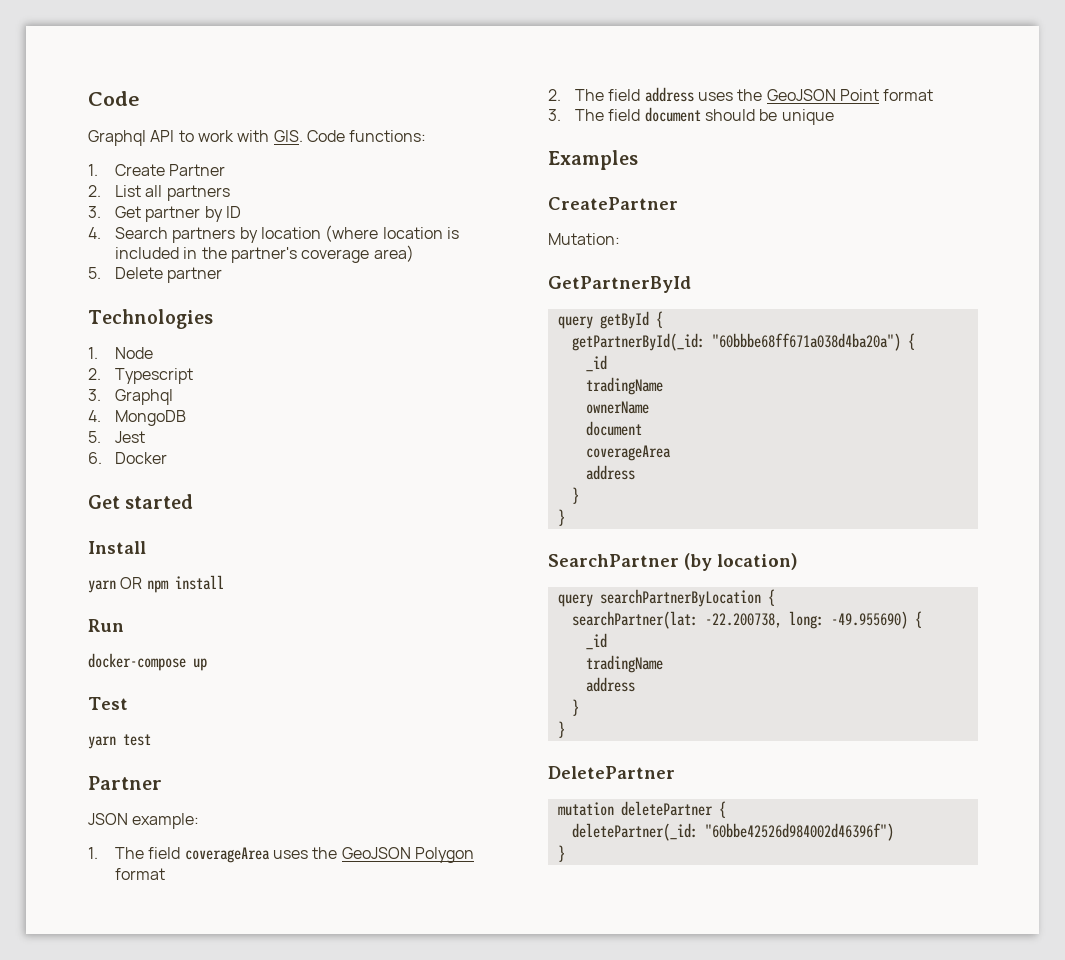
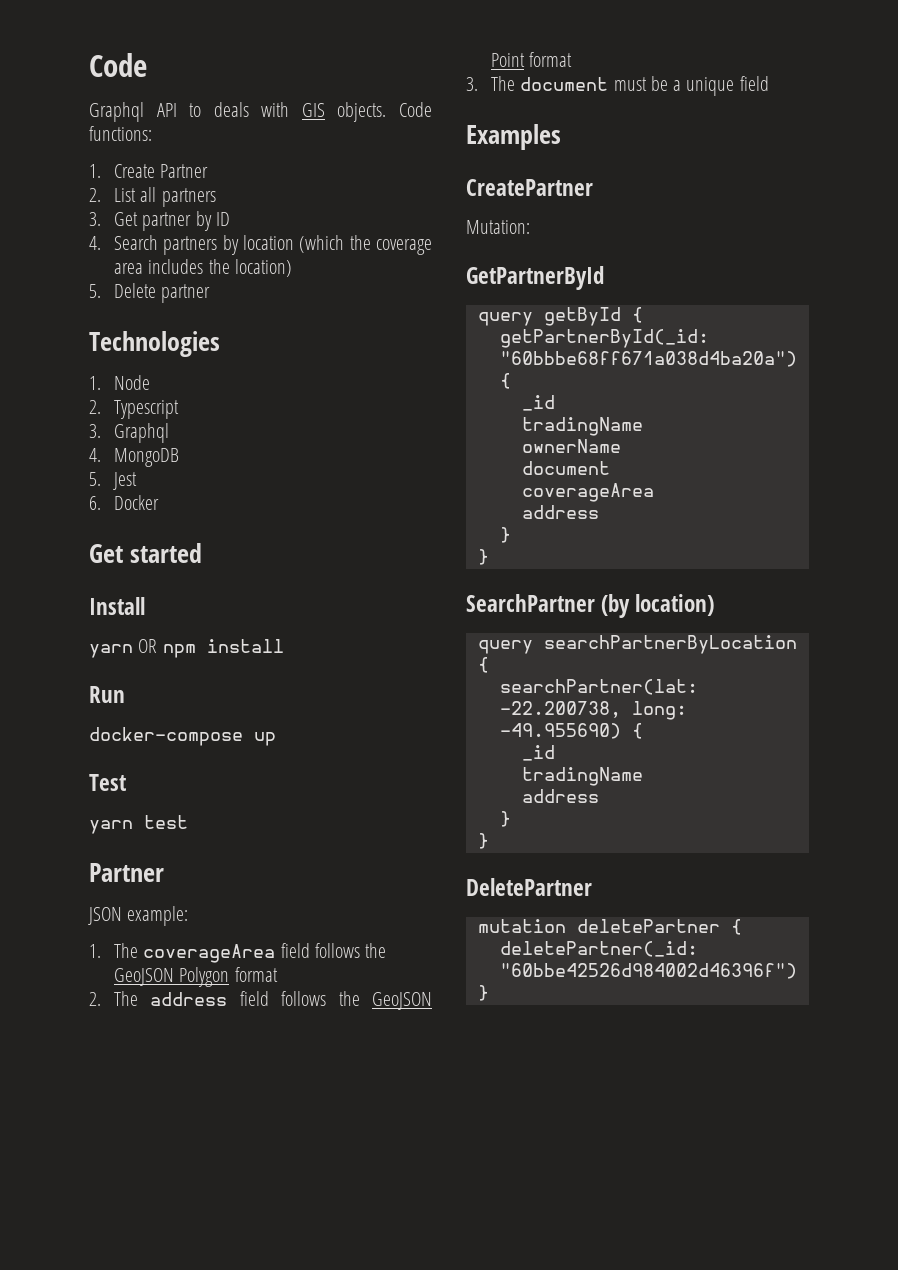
- Graphql API to work with GIS. Code functions:
+ Graphql API to deals with GIS objects. Code functions:
- 4. Search partners by location (where location is included in the partner's coverage area)
+ 4. Search partners by location (which the coverage area includes the location)
- 1. The field coverageArea uses the GeoJSON Polygon format
+ 1. The coverageArea field follows the GeoJSON Polygon format
- 2. The field address uses the GeoJSON Point format
+ 2. The address field follows the GeoJSON Point format
- 3. The field document should be unique
+ 3. The document must be a unique field

